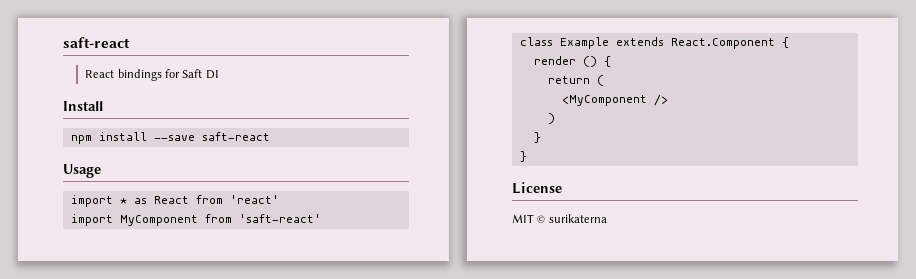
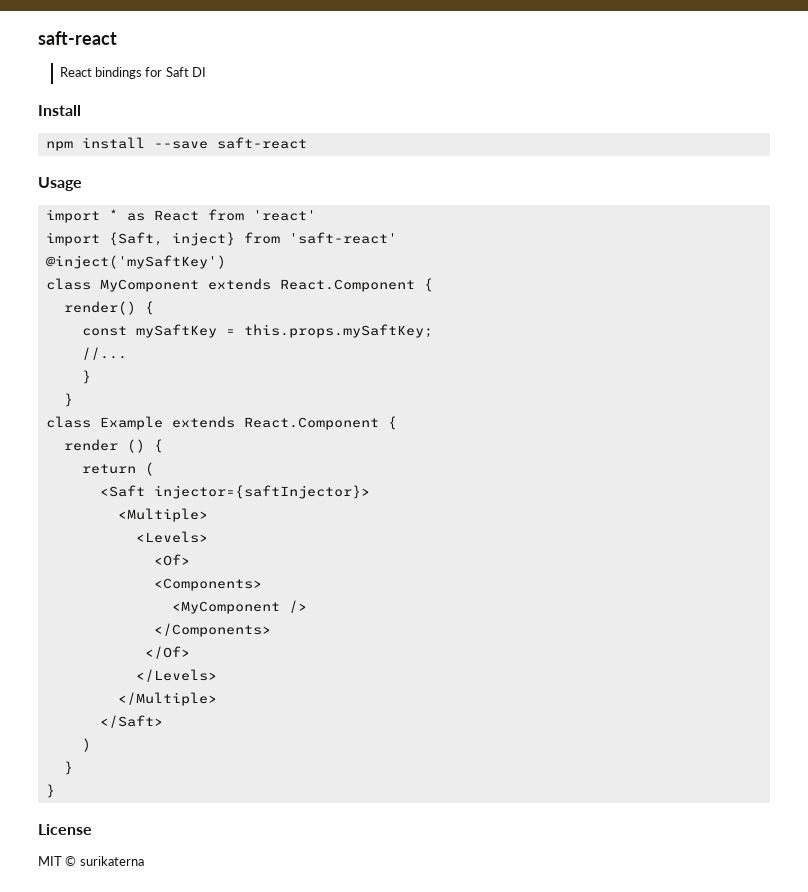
- import MyComponent from 'saft-react'
+ import {Saft, inject} from 'saft-react'
+ @inject('mySaftKey')
+ class MyComponent extends React.Component {
+ render() {
+ const mySaftKey = this.props.mySaftKey;
+ //...
+ }
+ }
+ <Saft injector={saftInjector}>
+ <Multiple>
+ <Levels>
+ <Of>
+ <Components>
  <MyComponent />
+ </Components>
+ </Of>
+ </Levels>
+ </Multiple>
+ </Saft>

